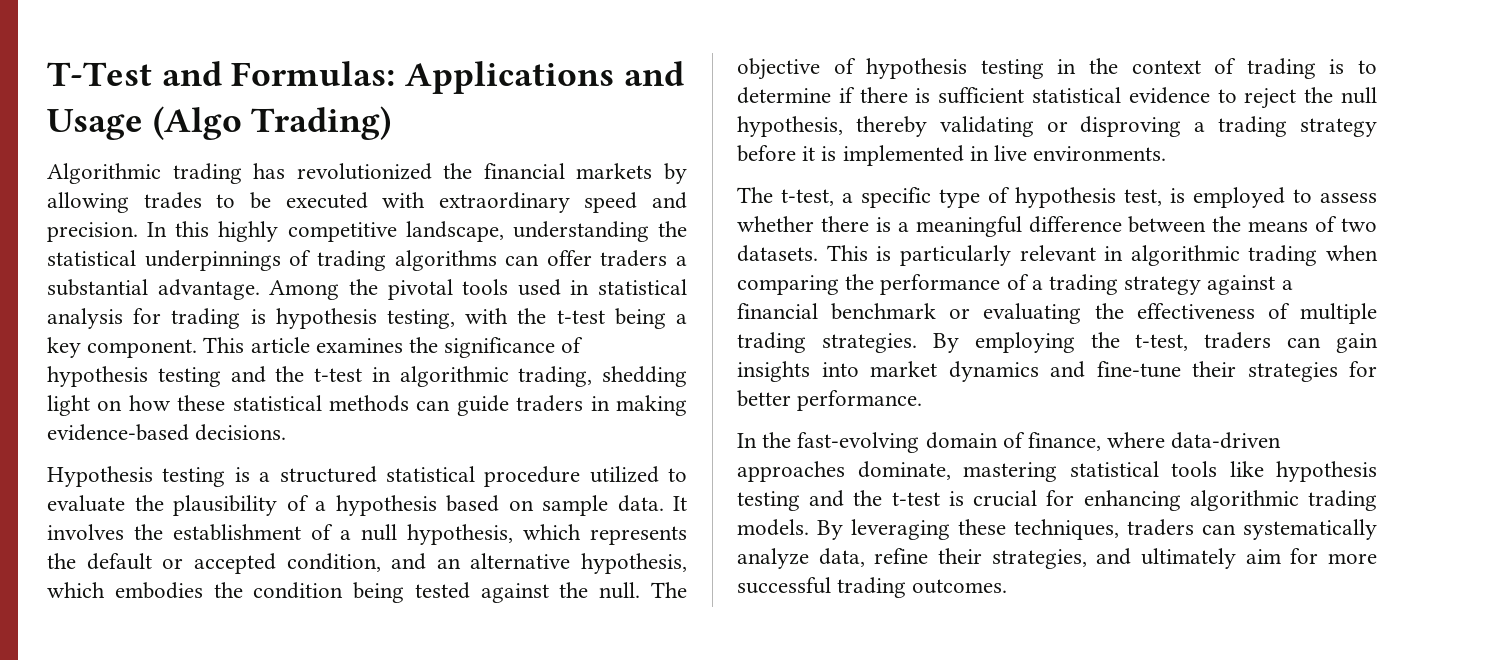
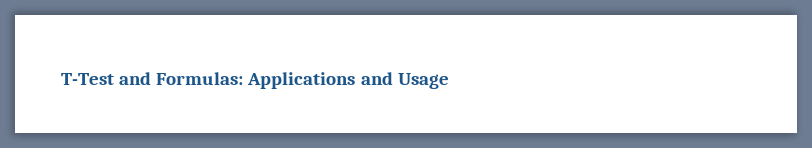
- T-Test and Formulas: Applications and Usage (Algo Trading)
- Algorithmic trading has revolutionized the financial markets by allowing trades to be executed with extraordinary speed and precision. In this highly competitive landscape, understanding the statistical underpinnings of trading algorithms can offer traders a substantial advantage. Among the pivotal tools used in statistical analysis for trading is hypothesis testing, with the t-test being a key component. This article examines the significance of hypothesis testing and the t-test in algorithmic trading, shedding light on how these statistical methods can guide traders in making evidence-based decisions.
- Hypothesis testing is a structured statistical procedure utilized to evaluate the plausibility of a hypothesis based on sample data. It involves the establishment of a null hypothesis, which represents the default or accepted condition, and an alternative hypothesis, which embodies the condition being tested against the null. The objective of hypothesis testing in the context of trading is to determine if there is sufficient statistical evidence to reject the null hypothesis, thereby validating or disproving a trading strategy before it is implemented in live environments.
- The t-test, a specific type of hypothesis test, is employed to assess whether there is a meaningful difference between the means of two datasets. This is particularly relevant in algorithmic trading when comparing the performance of a trading strategy against a financial benchmark or evaluating the effectiveness of multiple trading strategies. By employing the t-test, traders can gain insights into market dynamics and fine-tune their strategies for better performance.
- In the fast-evolving domain of finance, where data-driven approaches dominate, mastering statistical tools like hypothesis testing and the t-test is crucial for enhancing algorithmic trading models. By leveraging these techniques, traders can systematically analyze data, refine their strategies, and ultimately aim for more successful trading outcomes.
+ T-Test and Formulas: Applications and Usage

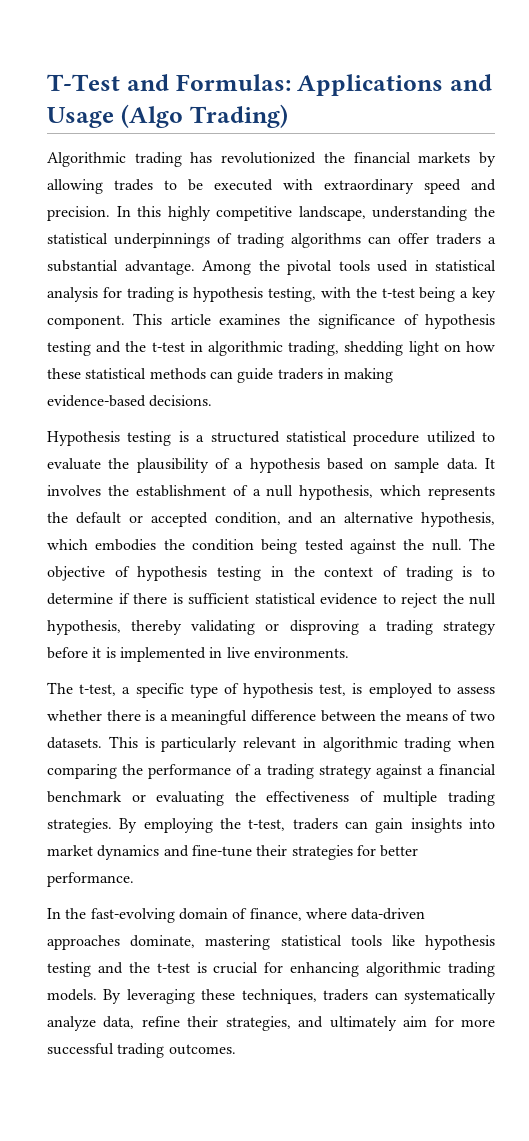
- T-Test and Formulas: Applications and Usage
+ T-Test and Formulas: Applications and Usage (Algo Trading)
+ Algorithmic trading has revolutionized the financial markets by allowing trades to be executed with extraordinary speed and precision. In this highly competitive landscape, understanding the statistical underpinnings of trading algorithms can offer traders a substantial advantage. Among the pivotal tools used in statistical analysis for trading is hypothesis testing, with the t-test being a key component. This article examines the significance of hypothesis testing and the t-test in algorithmic trading, shedding light on how these statistical methods can guide traders in making evidence-based decisions.
+ Hypothesis testing is a structured statistical procedure utilized to evaluate the plausibility of a hypothesis based on sample data. It involves the establishment of a null hypothesis, which represents the default or accepted condition, and an alternative hypothesis, which embodies the condition being tested against the null. The objective of hypothesis testing in the context of trading is to determine if there is sufficient statistical evidence to reject the null hypothesis, thereby validating or disproving a trading strategy before it is implemented in live environments.
+ The t-test, a specific type of hypothesis test, is employed to assess whether there is a meaningful difference between the means of two datasets. This is particularly relevant in algorithmic trading when comparing the performance of a trading strategy against a financial benchmark or evaluating the effectiveness of multiple trading strategies. By employing the t-test, traders can gain insights into market dynamics and fine-tune their strategies for better performance.
+ In the fast-evolving domain of finance, where data-driven approaches dominate, mastering statistical tools like hypothesis testing and the t-test is crucial for enhancing algorithmic trading models. By leveraging these techniques, traders can systematically analyze data, refine their strategies, and ultimately aim for more successful trading outcomes.

